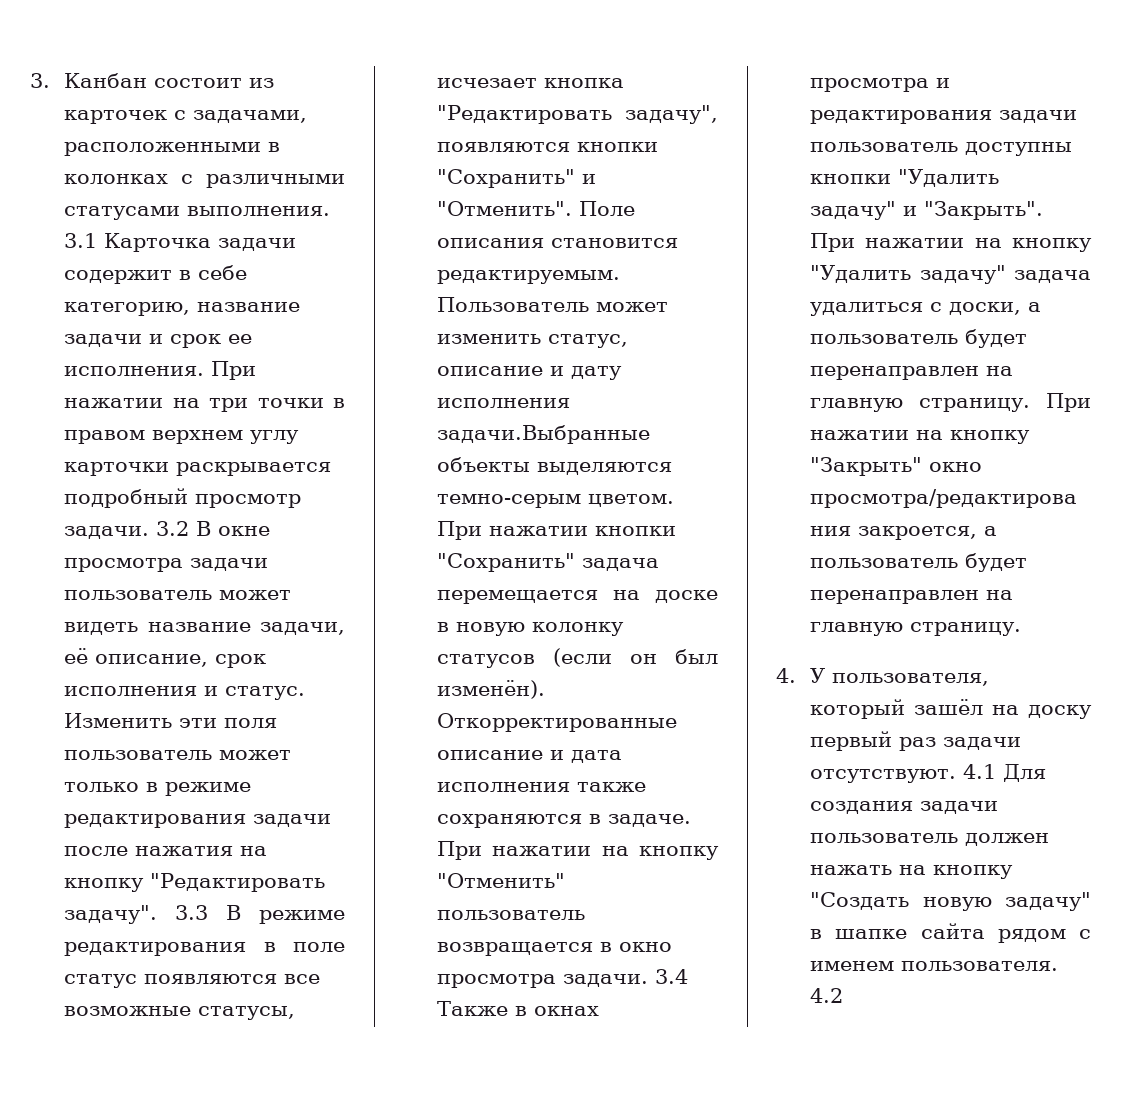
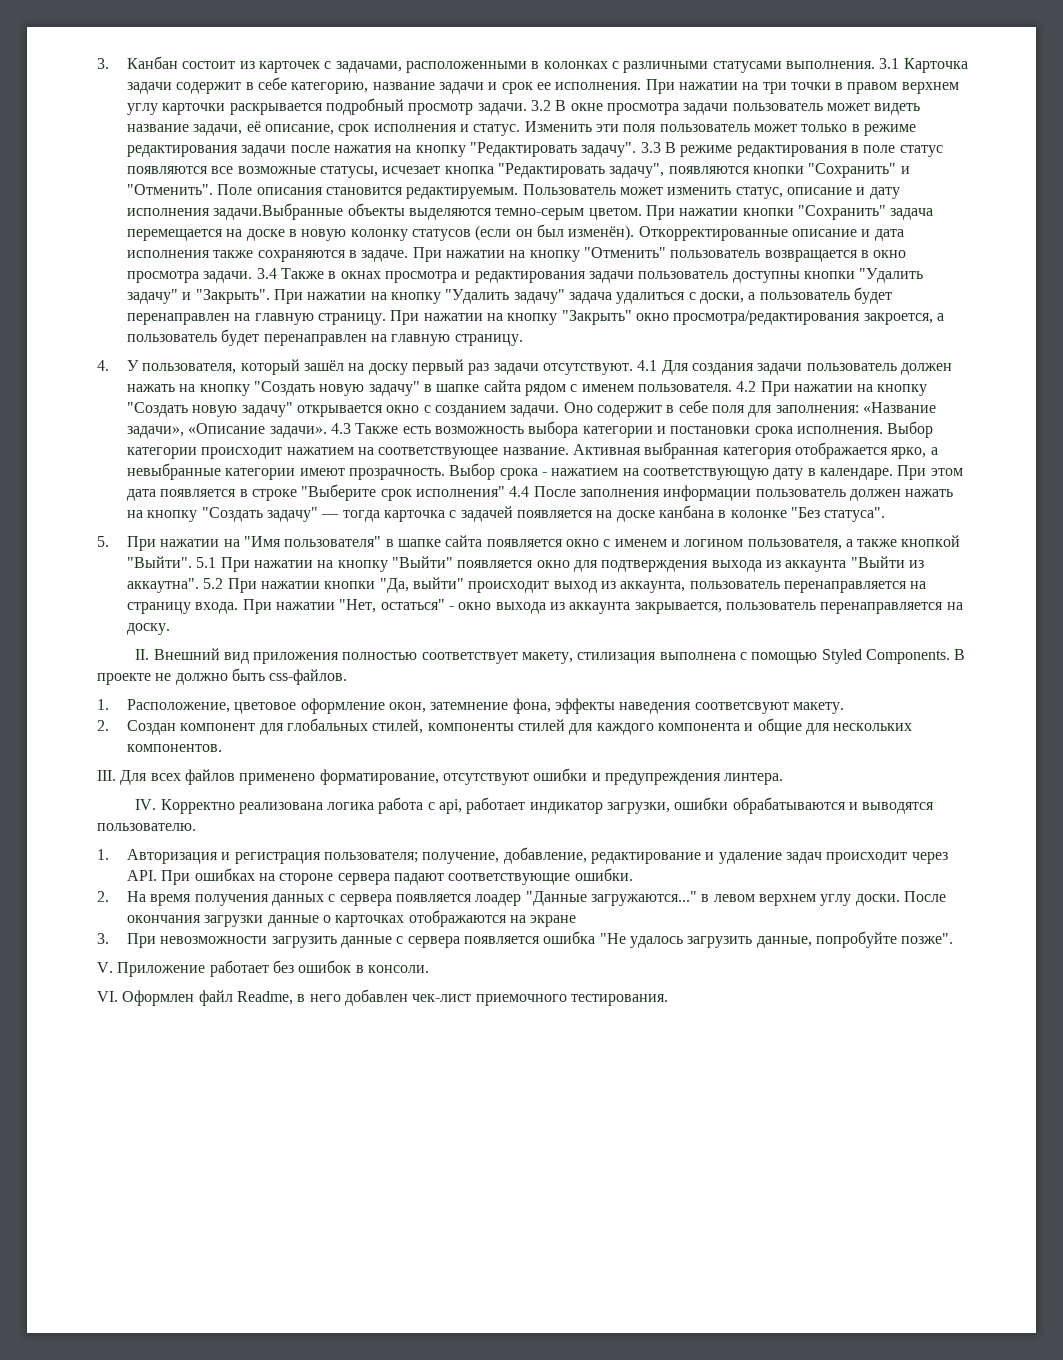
- 4.2
+ 4.2 При нажатии на кнопку "Создать новую задачу" открывается окно с созданием задачи. Оно содержит в себе поля для заполнения: «Название задачи», «Описание задачи». 4.3 Также есть возможность выбора категории и постановки срока исполнения. Выбор категории происходит нажатием на соответствующее название. Активная выбранная категория отображается ярко, а невыбранные категории имеют прозрачность. Выбор срока - нажатием на соответствующую дату в календаре. При этом дата появляется в строке "Выберите срок исполнения" 4.4 После заполнения информации пользователь должен нажать на кнопку "Создать задачу" — тогда карточка с задачей появляется на доске канбана в колонке "Без статуса".
+ 5. При нажатии на "Имя пользователя" в шапке сайта появляется окно с именем и логином пользователя, а также кнопкой "Выйти". 5.1 При нажатии на кнопку "Выйти" появляется окно для подтверждения выхода из аккаунта "Выйти из аккаутна". 5.2 При нажатии кнопки "Да, выйти" происходит выход из аккаунта, пользователь перенаправляется на страницу входа. При нажатии "Нет, остаться" - окно выхода из аккаунта закрывается, пользователь перенаправляется на доску.
+ II. Внешний вид приложения полностью соответствует макету, стилизация выполнена с помощью Styled Components. В проекте не должно быть css-файлов.
+ 1. Расположение, цветовое оформление окон, затемнение фона, эффекты наведения соответсвуют макету.
+ 2. Создан компонент для глобальных стилей, компоненты стилей для каждого компонента и общие для нескольких компонентов.
+ III. Для всех файлов применено форматирование, отсутствуют ошибки и предупреждения линтера.
+ IV. Корректно реализована логика работа с api, работает индикатор загрузки, ошибки обрабатываются и выводятся пользователю.
+ 1. Авторизация и регистрация пользователя; получение, добавление, редактирование и удаление задач происходит через API. При ошибках на стороне сервера падают соответствующие ошибки.
+ 2. На время получения данных с сервера появляется лоадер "Данные загружаются..." в левом верхнем углу доски. После окончания загрузки данные о карточках отображаются на экране
+ 3. При невозможности загрузить данные с сервера появляется ошибка "Не удалось загрузить данные, попробуйте позже".
+ V. Приложение работает без ошибок в консоли.
+ VI. Оформлен файл Readme, в него добавлен чек-лист приемочного тестирования.

